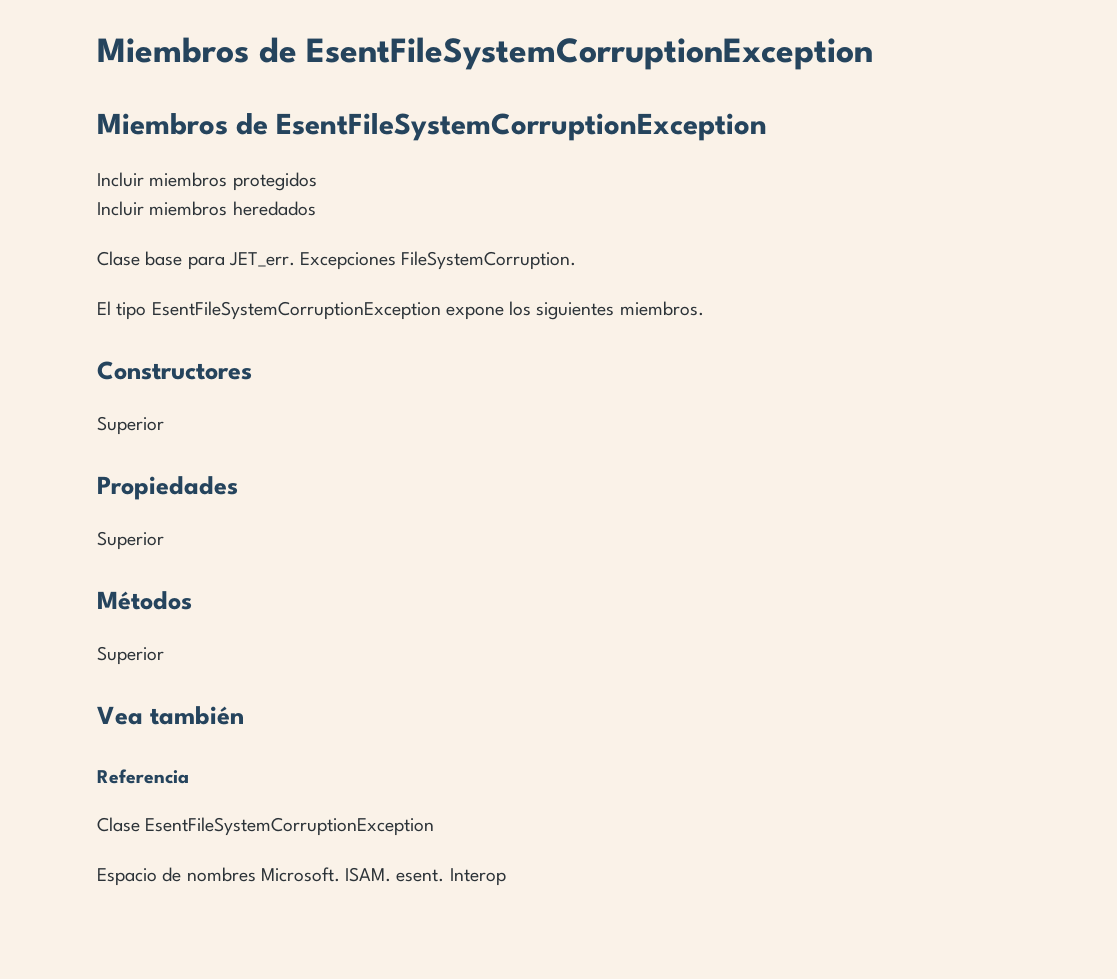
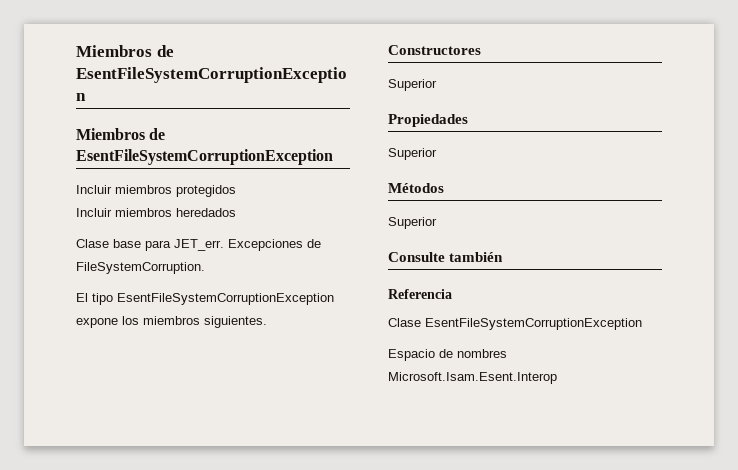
- Excepciones FileSystemCorruption.
+ Excepciones de FileSystemCorruption.
- El tipo EsentFileSystemCorruptionException expone los siguientes miembros.
+ El tipo EsentFileSystemCorruptionException expone los miembros siguientes.
- Vea también
+ Consulte también
- Espacio de nombres Microsoft. ISAM. esent. Interop
+ Espacio de nombres Microsoft.Isam.Esent.Interop

